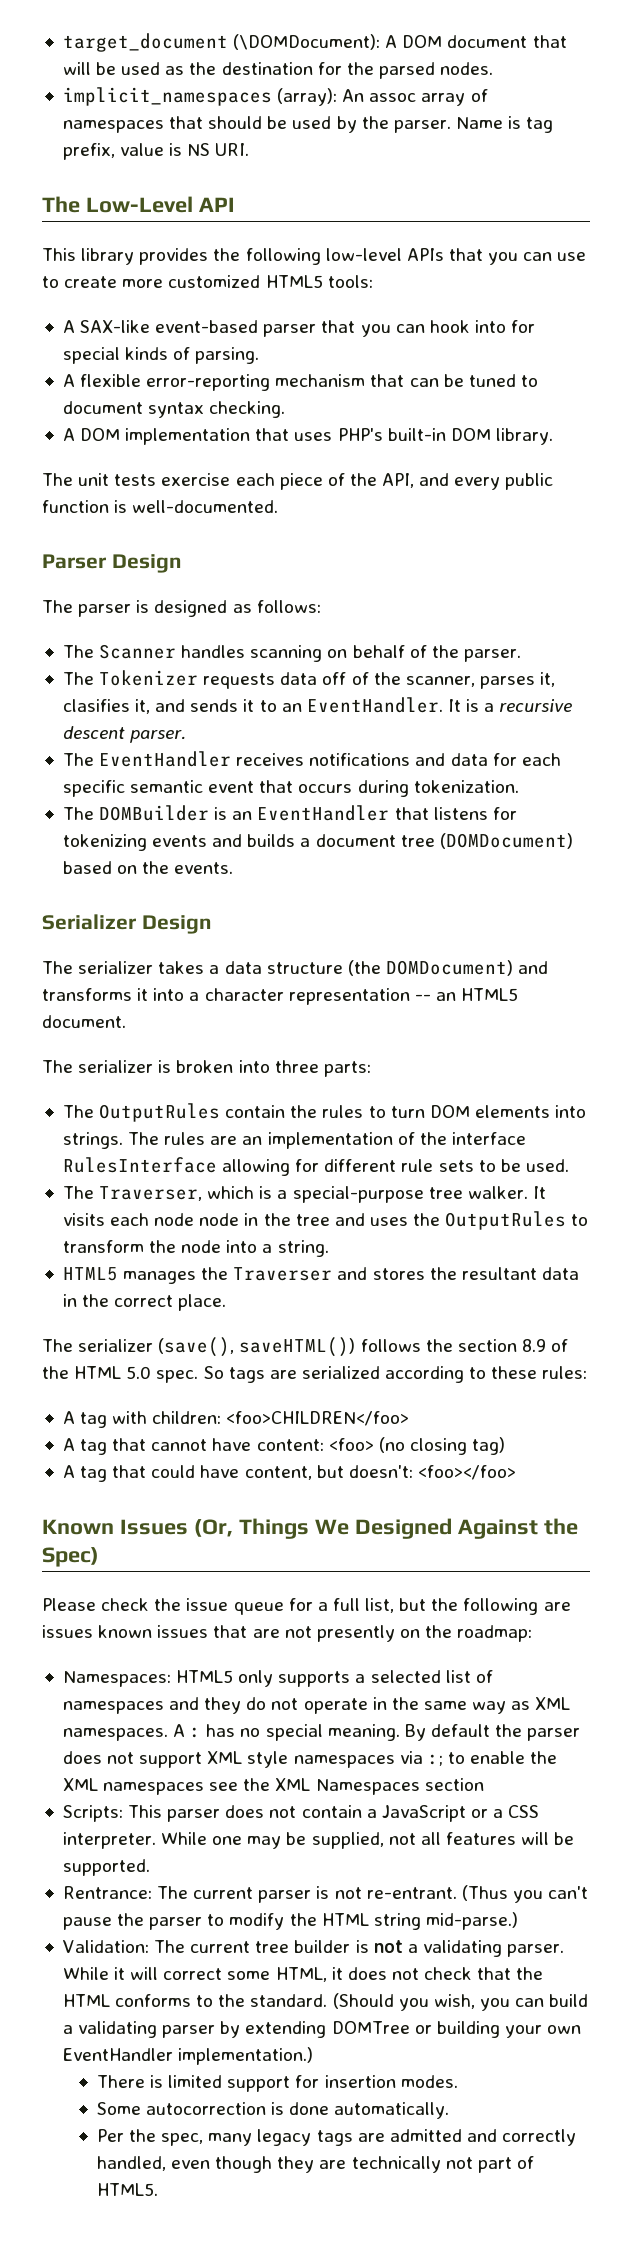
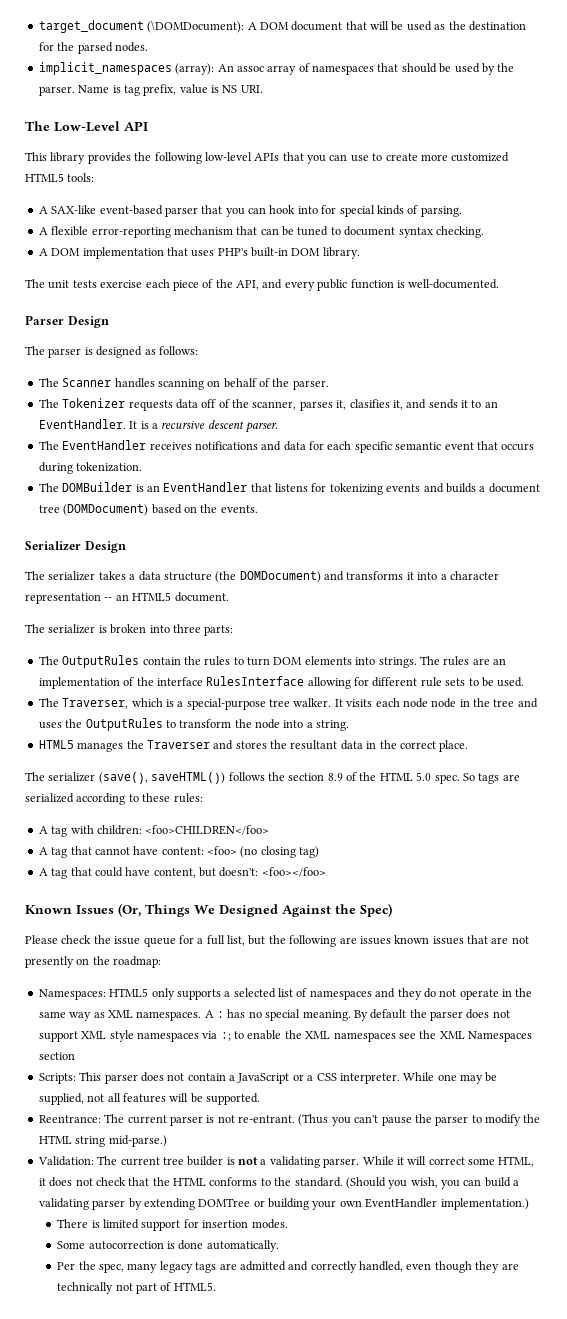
- Rentrance: The current parser is not re-entrant.
+ Reentrance: The current parser is not re-entrant.

